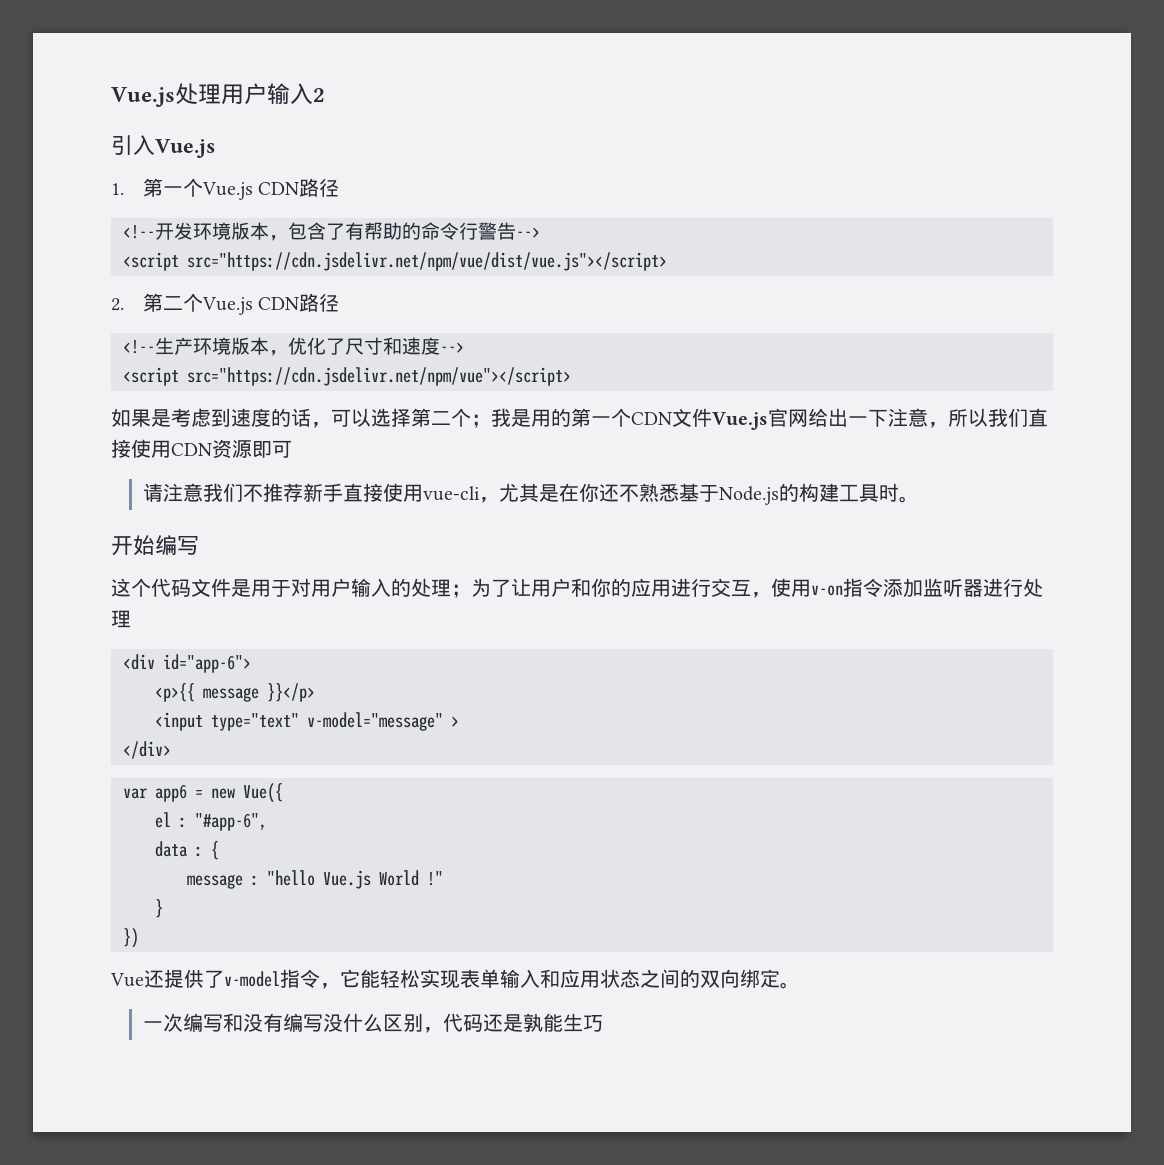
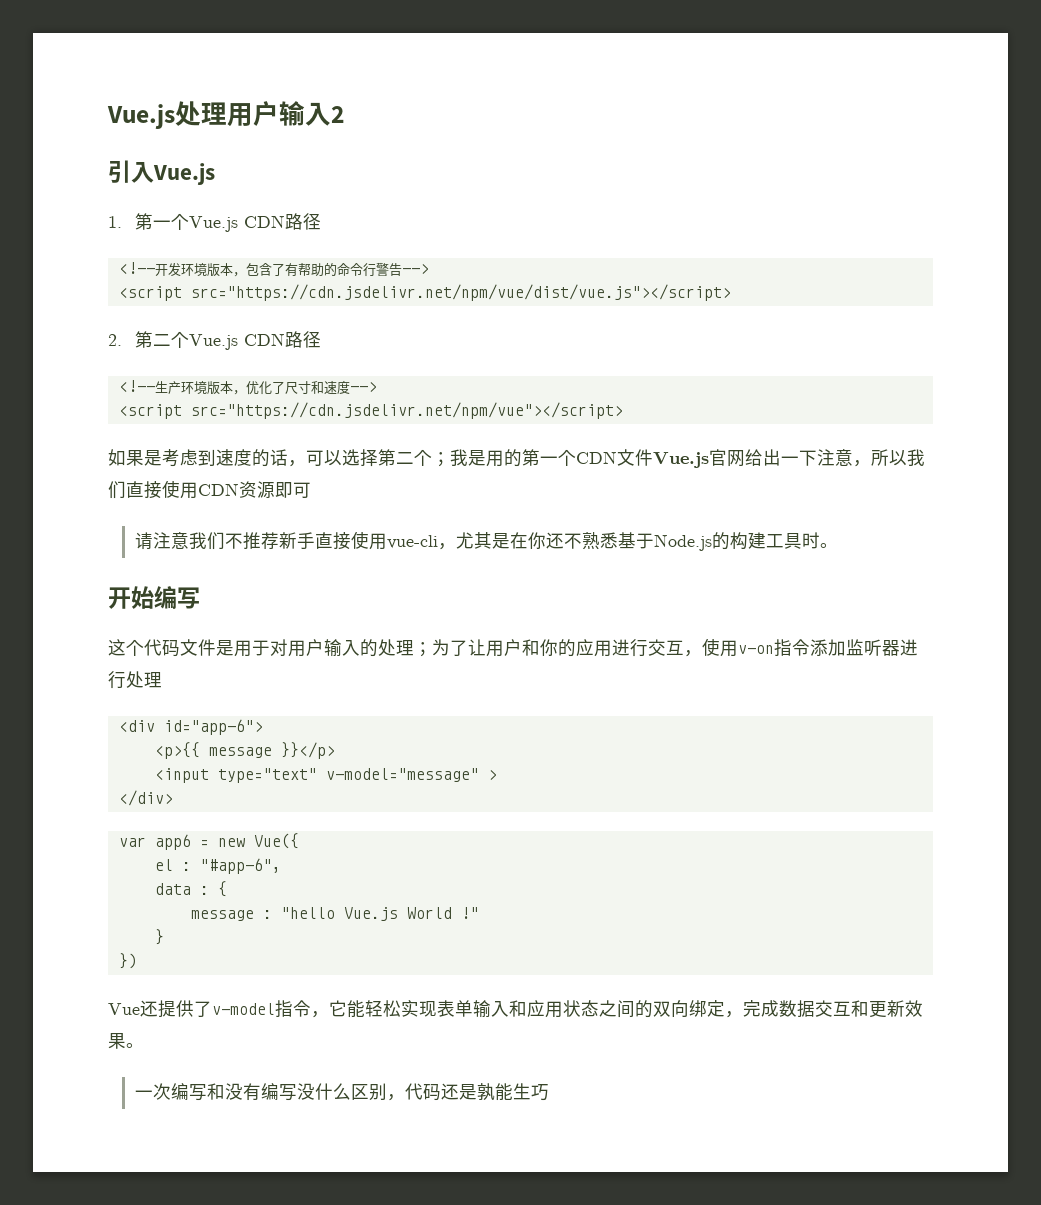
- Vue还提供了v-model指令，它能轻松实现表单输入和应用状态之间的双向绑定。
+ Vue还提供了v-model指令，它能轻松实现表单输入和应用状态之间的双向绑定，完成数据交互和更新效果。

